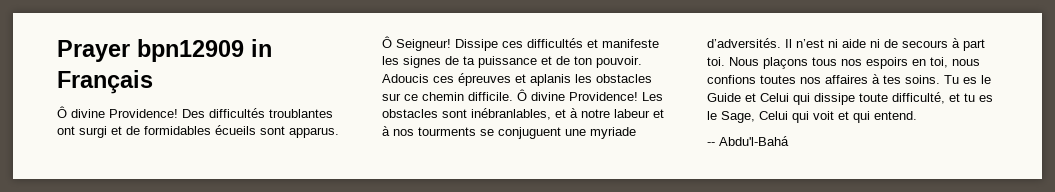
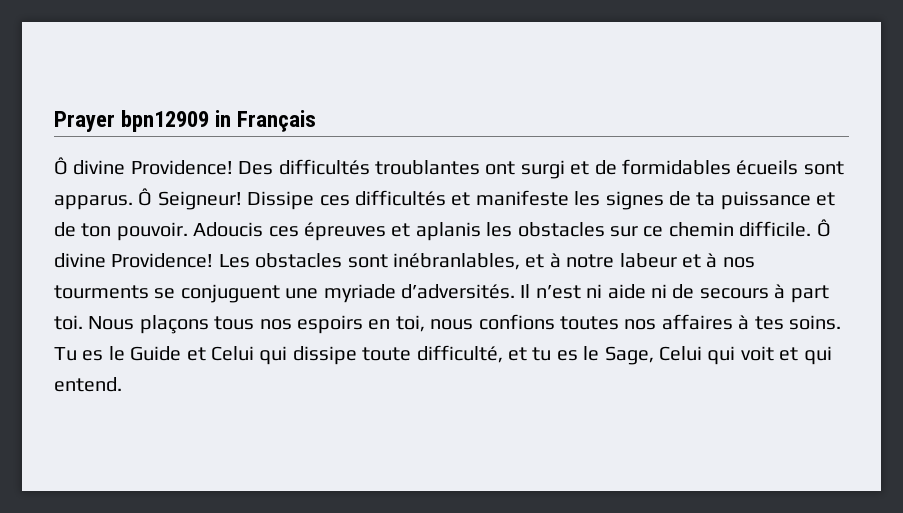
- -- Abdu'l-Bahá

